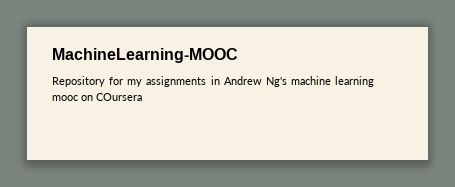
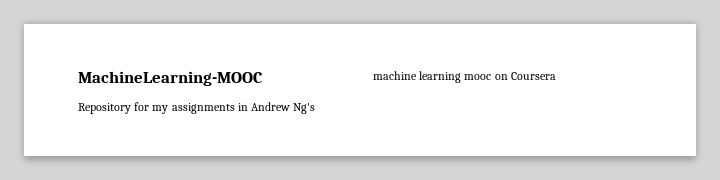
- Repository for my assignments in Andrew Ng's machine learning mooc on COursera
+ Repository for my assignments in Andrew Ng's machine learning mooc on Coursera

